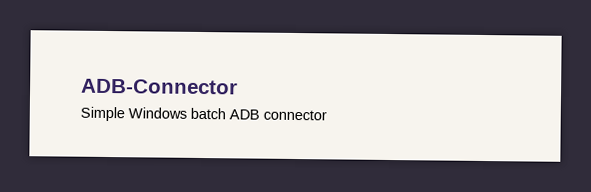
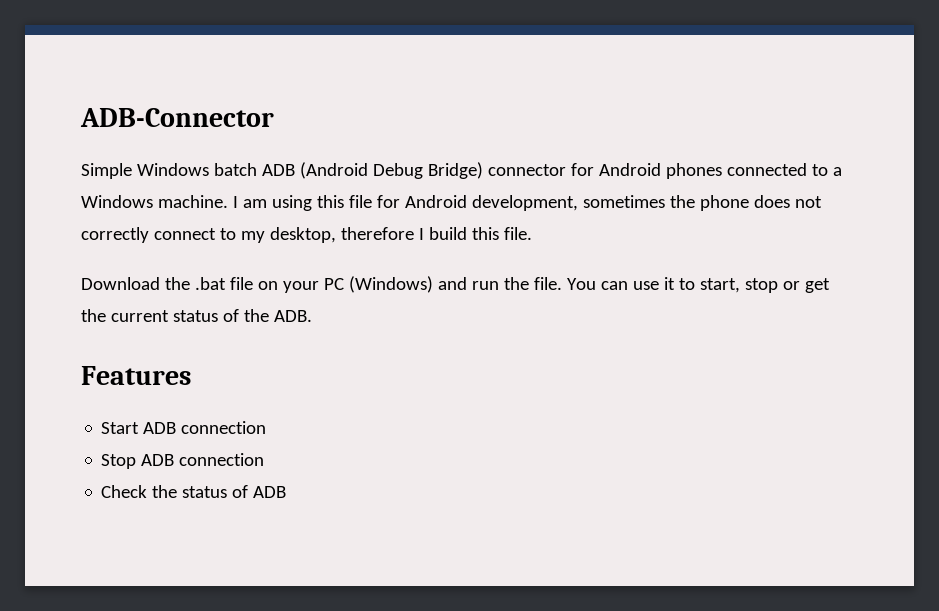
- Simple Windows batch ADB connector
+ Simple Windows batch ADB (Android Debug Bridge) connector for Android phones connected to a Windows machine. I am using this file for Android development, sometimes the phone does not correctly connect to my desktop, therefore I build this file.
+ Download the .bat file on your PC (Windows) and run the file. You can use it to start, stop or get the current status of the ADB.
+ Features
+ Start ADB connection
+ Stop ADB connection
+ Check the status of ADB

